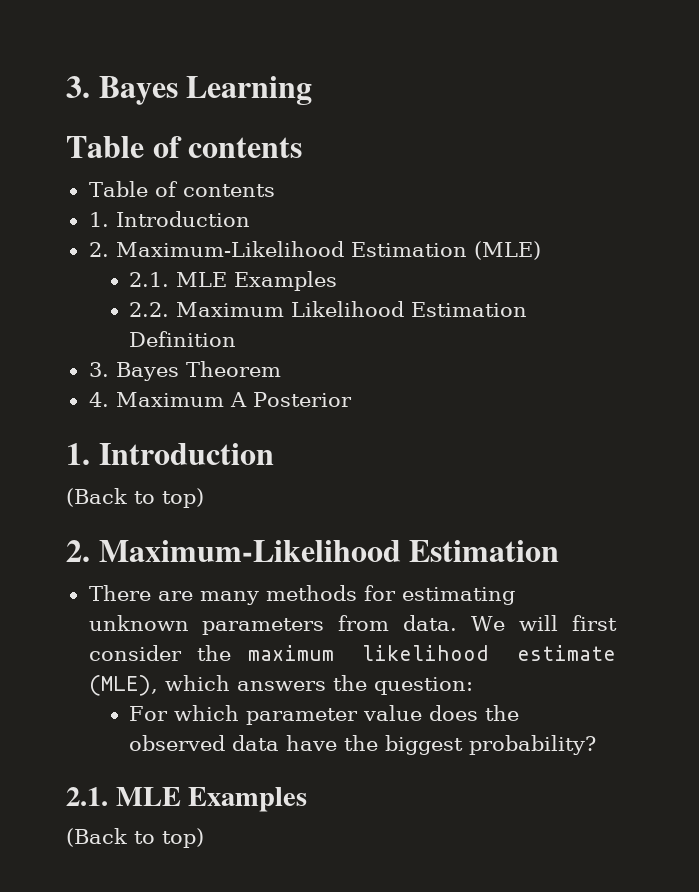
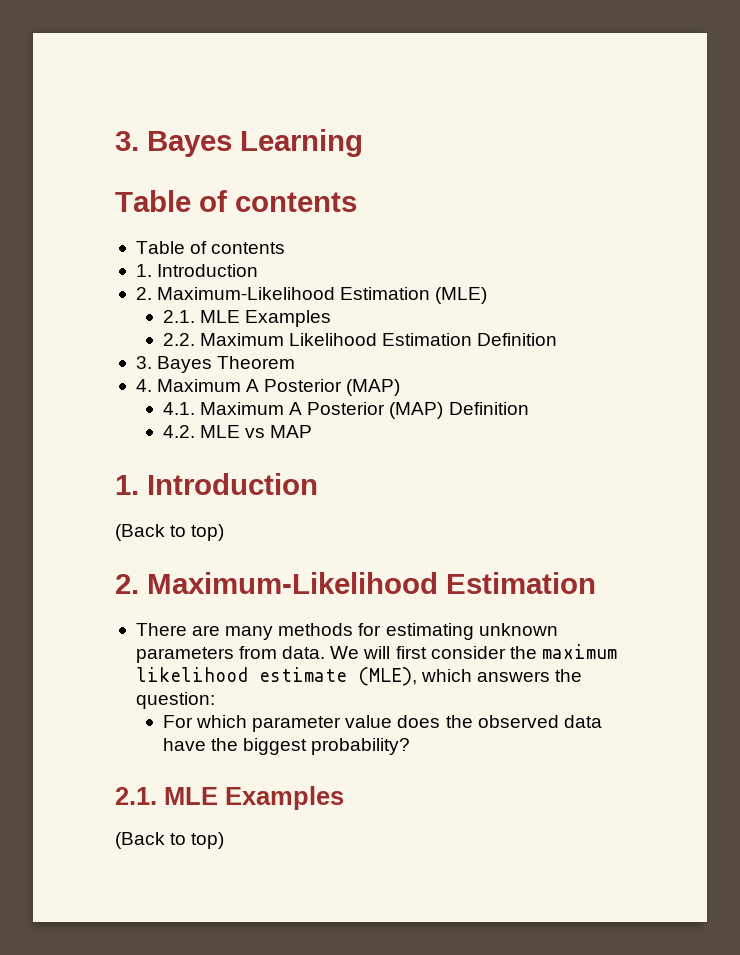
- 4. Maximum A Posterior
+ 4. Maximum A Posterior (MAP)
+ 4.1. Maximum A Posterior (MAP) Definition
+ 4.2. MLE vs MAP

